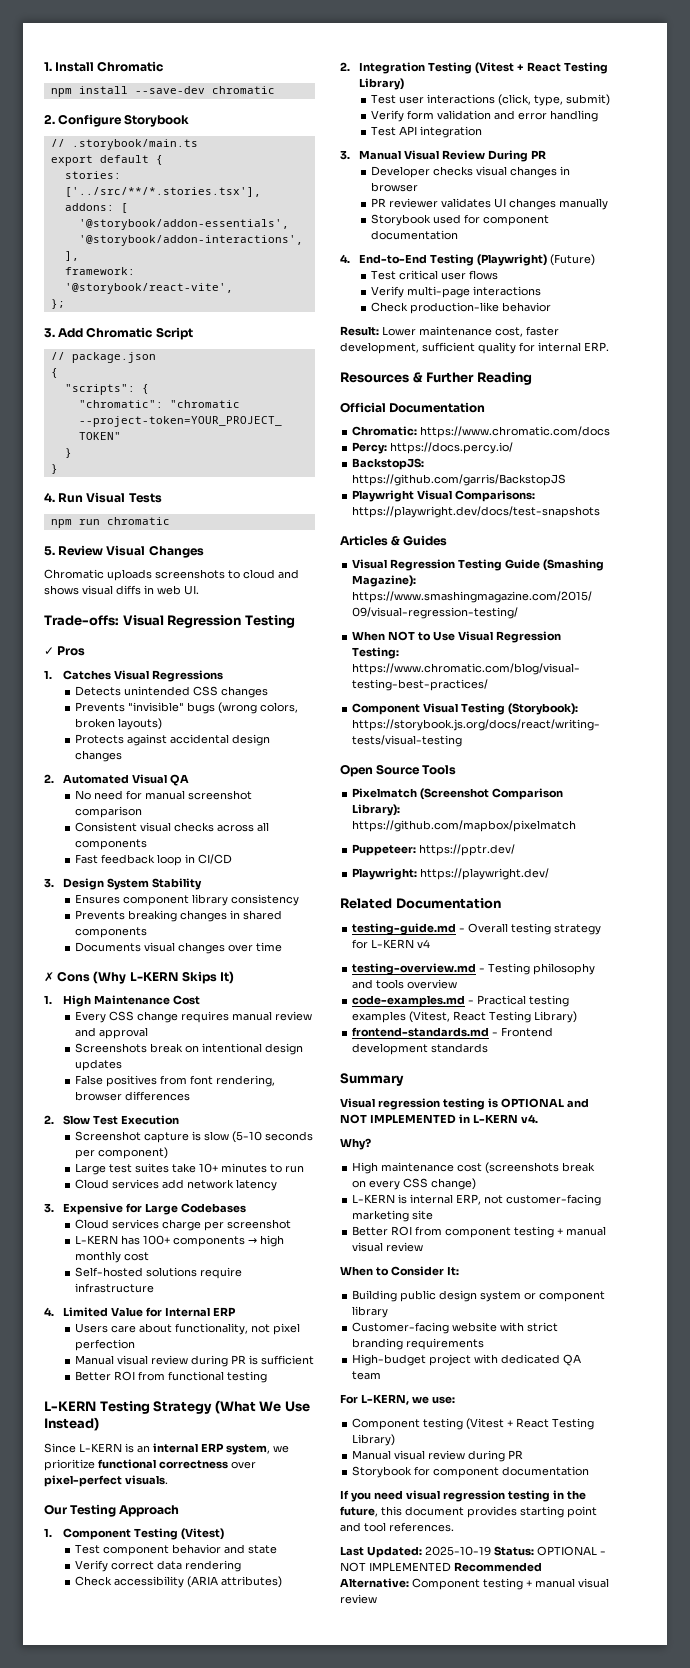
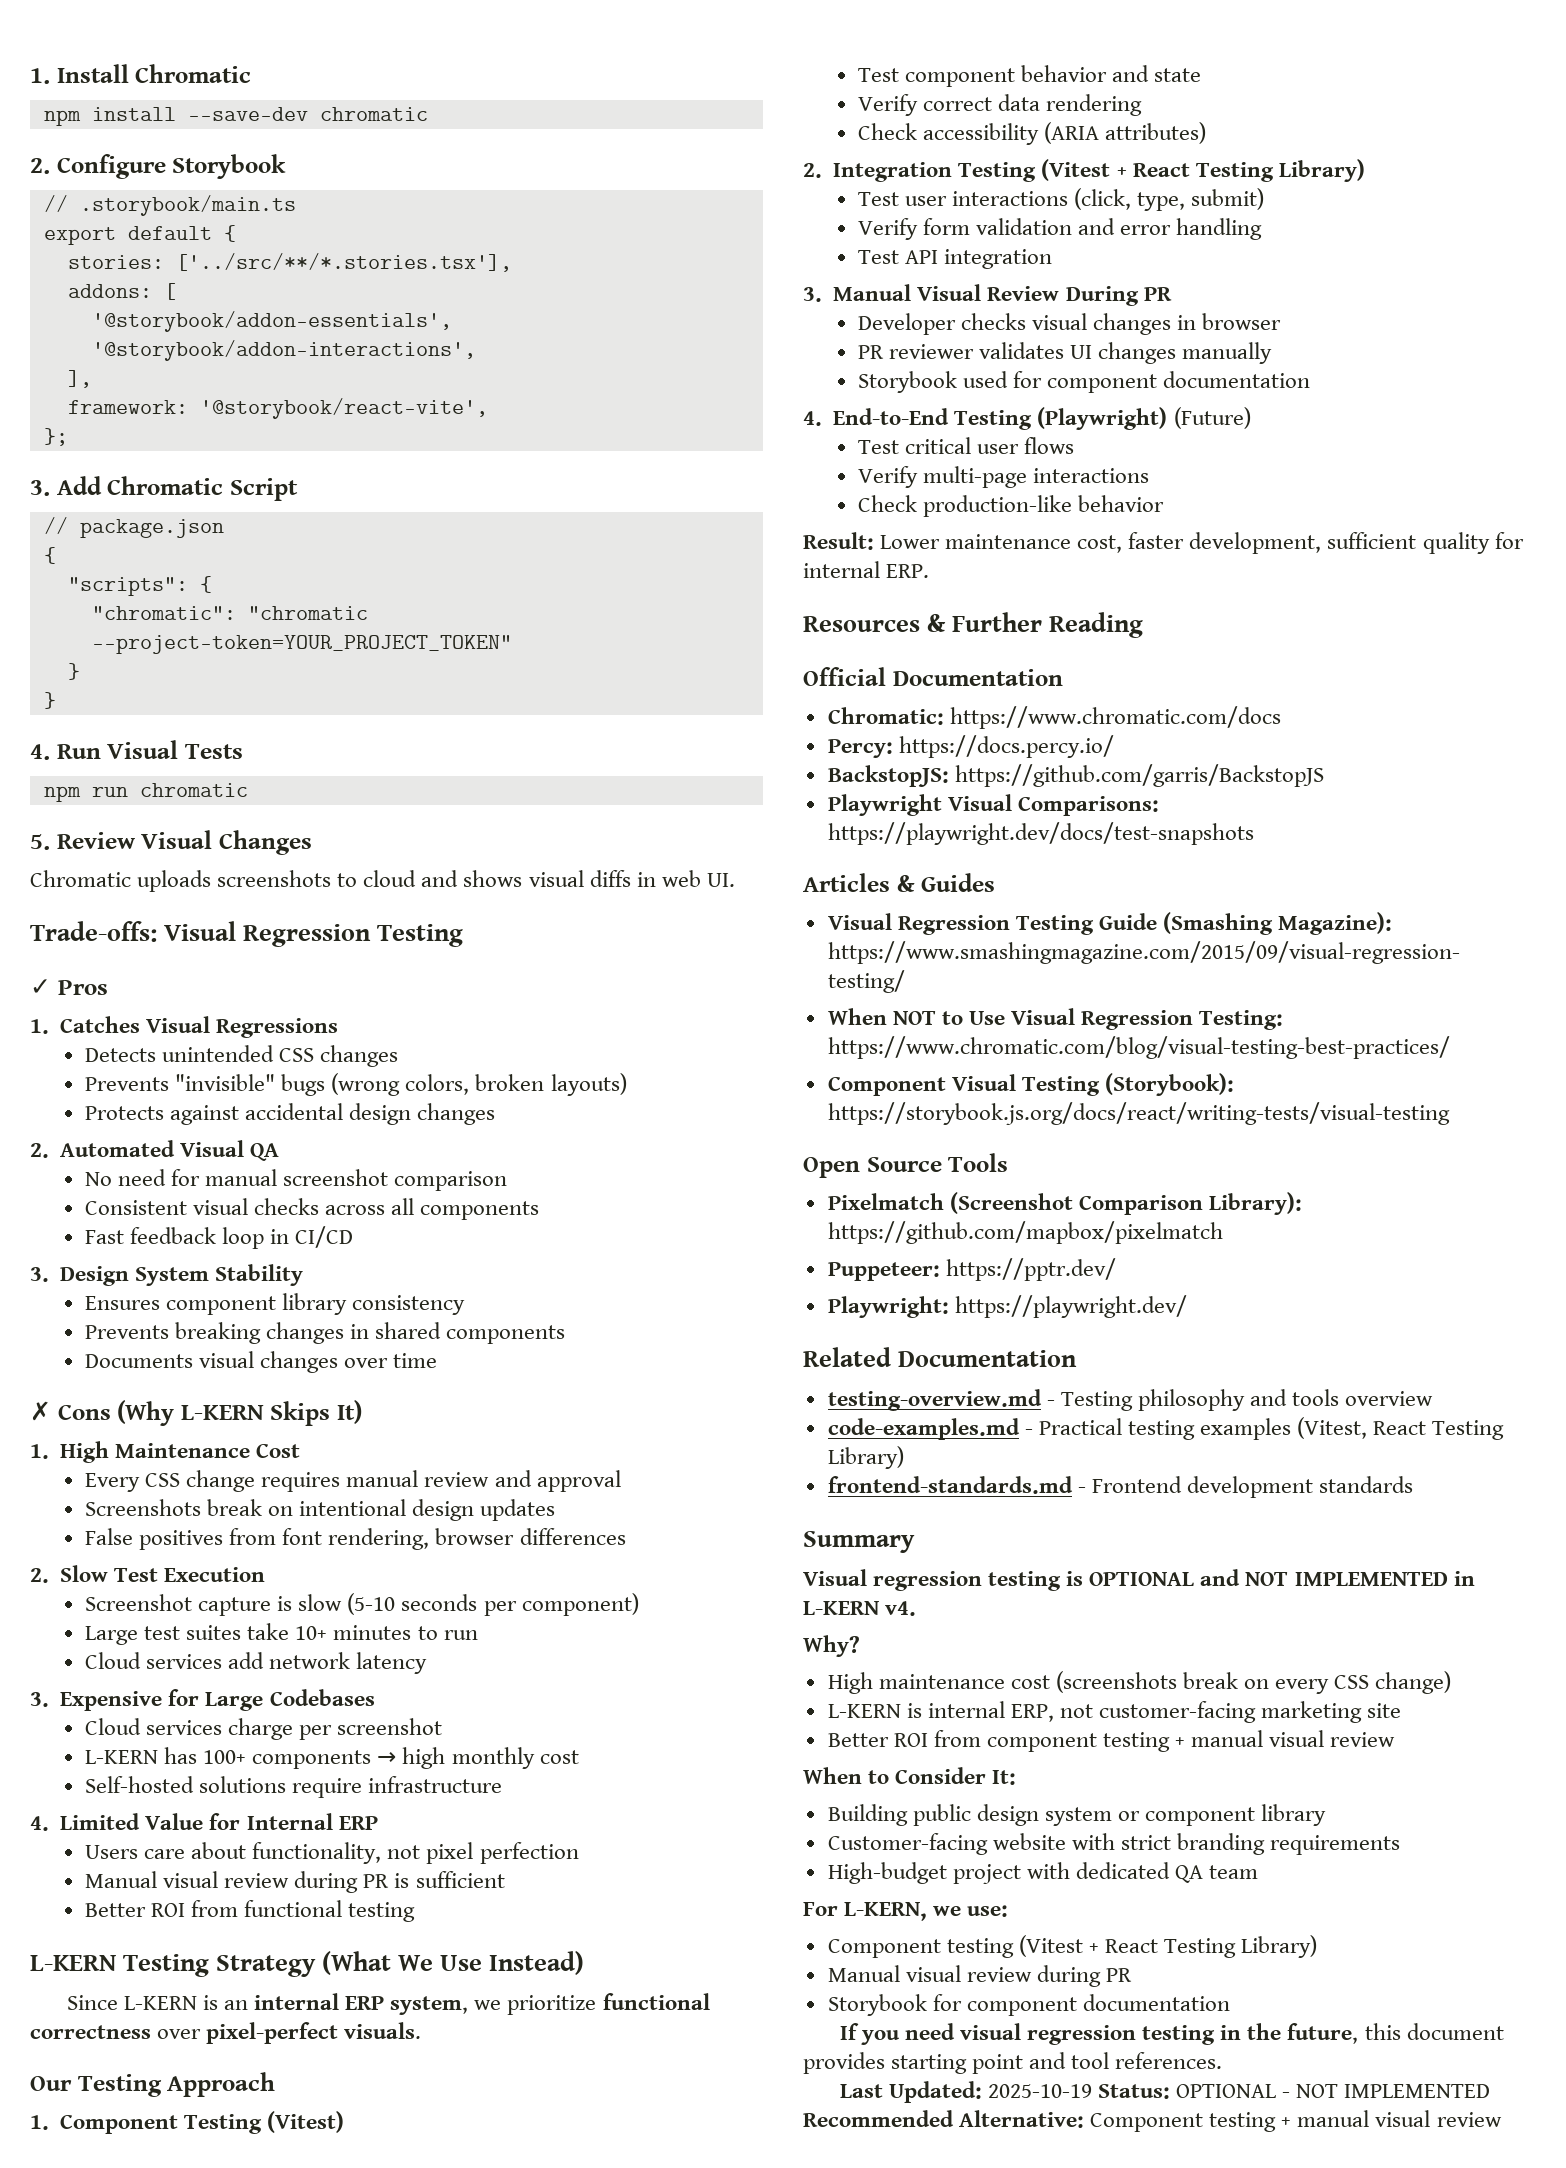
- testing-guide.md - Overall testing strategy for L-KERN v4

